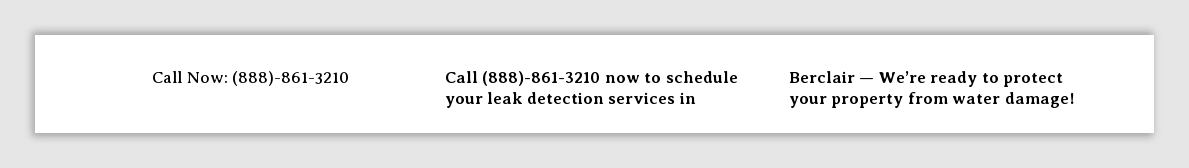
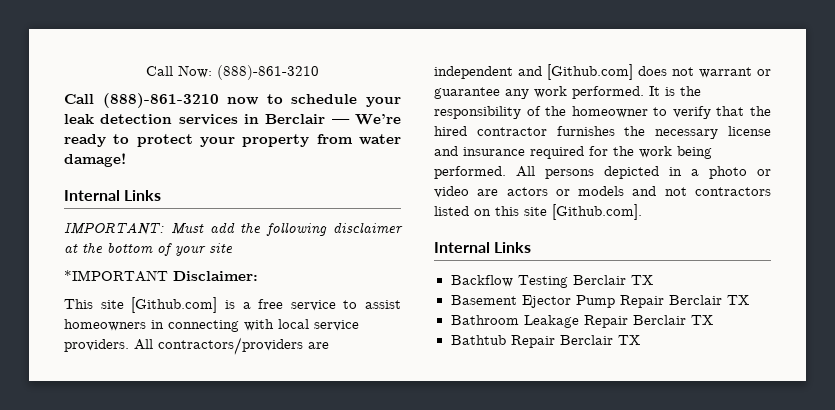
  Call (888)-861-3210 now to schedule your leak detection services in Berclair — We’re ready to protect your property from water damage!
+ Internal Links
+ IMPORTANT: Must add the following disclaimer at the bottom of your site
+ *IMPORTANT Disclaimer:
+ This site [Github.com] is a free service to assist homeowners in connecting with local service providers. All contractors/providers are independent and [Github.com] does not warrant or guarantee any work performed. It is the responsibility of the homeowner to verify that the hired contractor furnishes the necessary license and insurance required for the work being performed. All persons depicted in a photo or video are actors or models and not contractors listed on this site [Github.com].
+ Internal Links
+ Backflow Testing Berclair TX
+ Basement Ejector Pump Repair Berclair TX
+ Bathroom Leakage Repair Berclair TX
+ Bathtub Repair Berclair TX

